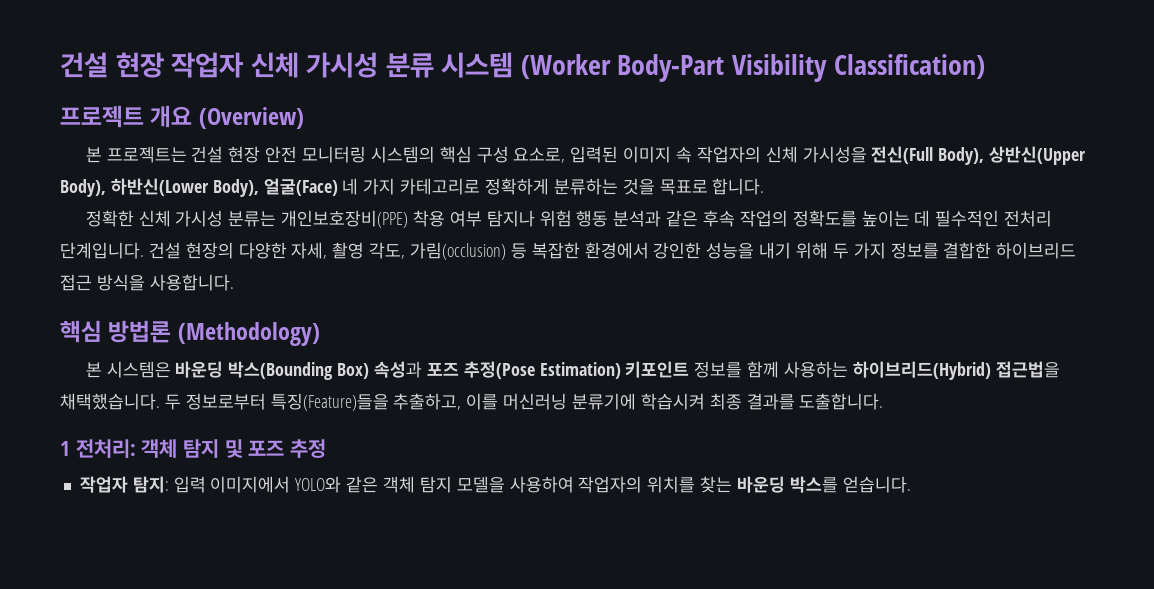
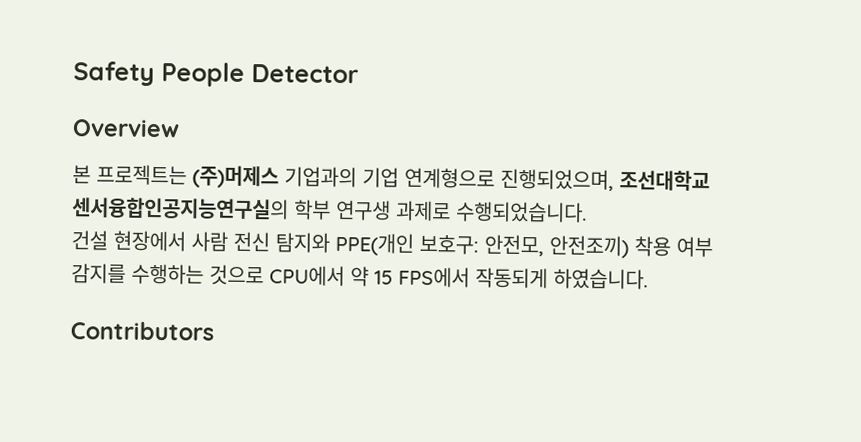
- 건설 현장 작업자 신체 가시성 분류 시스템 (Worker Body-Part Visibility Classification)
- 프로젝트 개요 (Overview)
- 본 프로젝트는 건설 현장 안전 모니터링 시스템의 핵심 구성 요소로, 입력된 이미지 속 작업자의 신체 가시성을 전신(Full Body), 상반신(Upper Body), 하반신(Lower Body), 얼굴(Face) 네 가지 카테고리로 정확하게 분류하는 것을 목표로 합니다.
- 정확한 신체 가시성 분류는 개인보호장비(PPE) 착용 여부 탐지나 위험 행동 분석과 같은 후속 작업의 정확도를 높이는 데 필수적인 전처리 단계입니다. 건설 현장의 다양한 자세, 촬영 각도, 가림(occlusion) 등 복잡한 환경에서 강인한 성능을 내기 위해 두 가지 정보를 결합한 하이브리드 접근 방식을 사용합니다.
- 핵심 방법론 (Methodology)
- 본 시스템은 바운딩 박스(Bounding Box) 속성과 포즈 추정(Pose Estimation) 키포인트 정보를 함께 사용하는 하이브리드(Hybrid) 접근법을 채택했습니다. 두 정보로부터 특징(Feature)들을 추출하고, 이를 머신러닝 분류기에 학습시켜 최종 결과를 도출합니다.
- 1 전처리: 객체 탐지 및 포즈 추정
- 작업자 탐지: 입력 이미지에서 YOLO와 같은 객체 탐지 모델을 사용하여 작업자의 위치를 찾는 바운딩 박스를 얻습니다.
+ Safety People Detector
+ Overview
+ 본 프로젝트는 (주)머제스 기업과의 기업 연계형으로 진행되었으며, 조선대학교 센서융합인공지능연구실의 학부 연구생 과제로 수행되었습니다.
+ 건설 현장에서 사람 전신 탐지와 PPE(개인 보호구: 안전모, 안전조끼) 착용 여부 감지를 수행하는 것으로 CPU에서 약 15 FPS에서 작동되게 하였습니다.
+ Contributors

